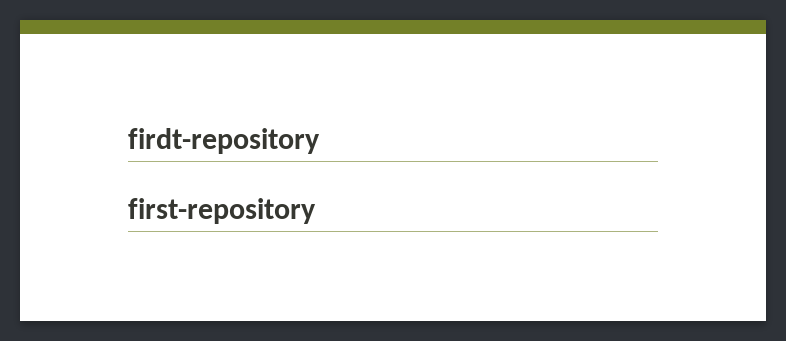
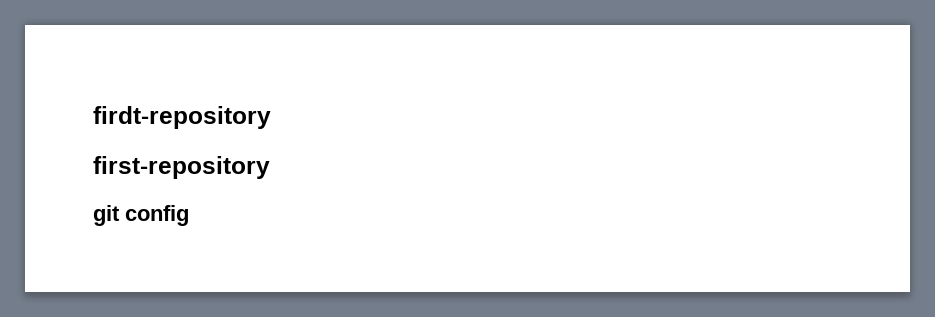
+ git config

